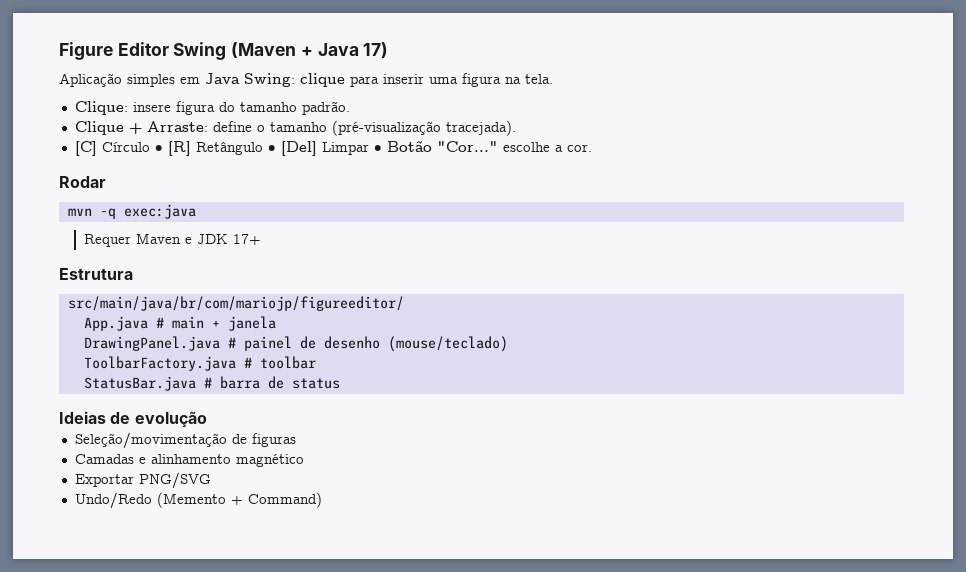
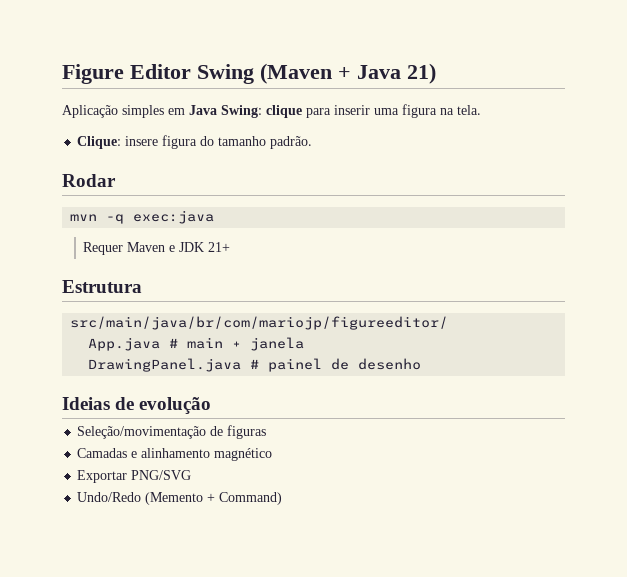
- Figure Editor Swing (Maven + Java 17)
+ Figure Editor Swing (Maven + Java 21)
- Clique + Arraste: define o tamanho (pré-visualização tracejada).
- [C] Círculo • [R] Retângulo • [Del] Limpar • Botão "Cor..." escolhe a cor.
- Requer Maven e JDK 17+
+ Requer Maven e JDK 21+
- DrawingPanel.java # painel de desenho (mouse/teclado)
- ToolbarFactory.java # toolbar
- StatusBar.java # barra de status
+ DrawingPanel.java # painel de desenho

